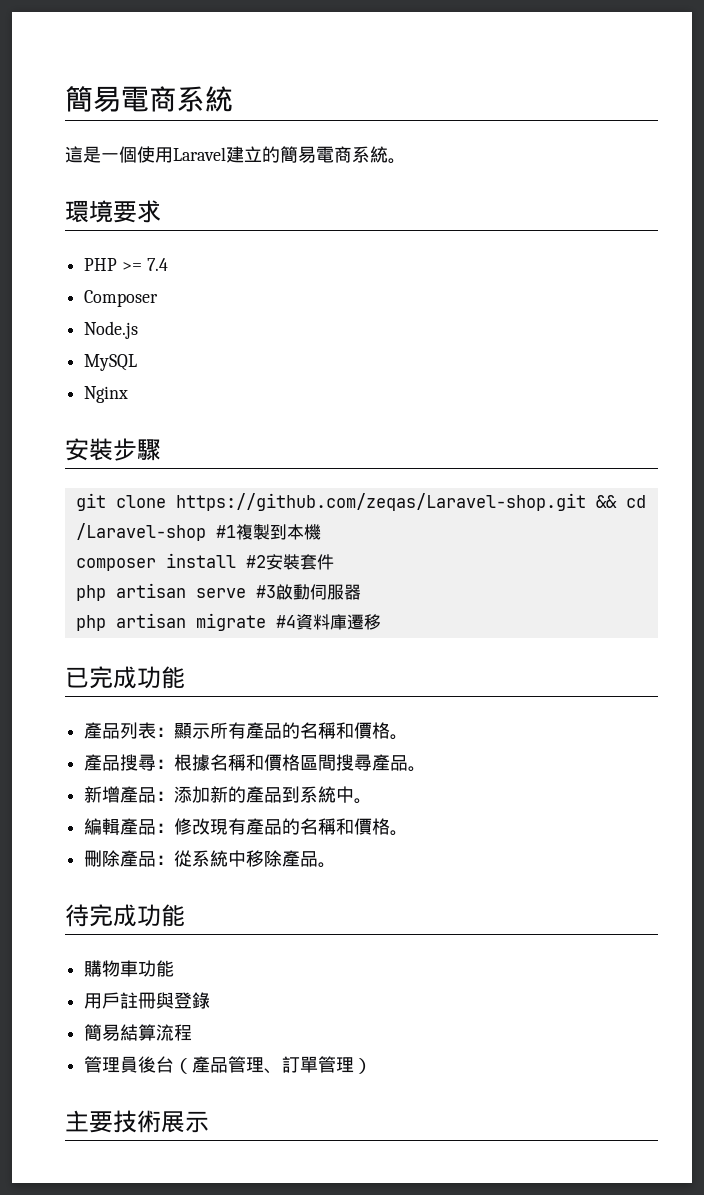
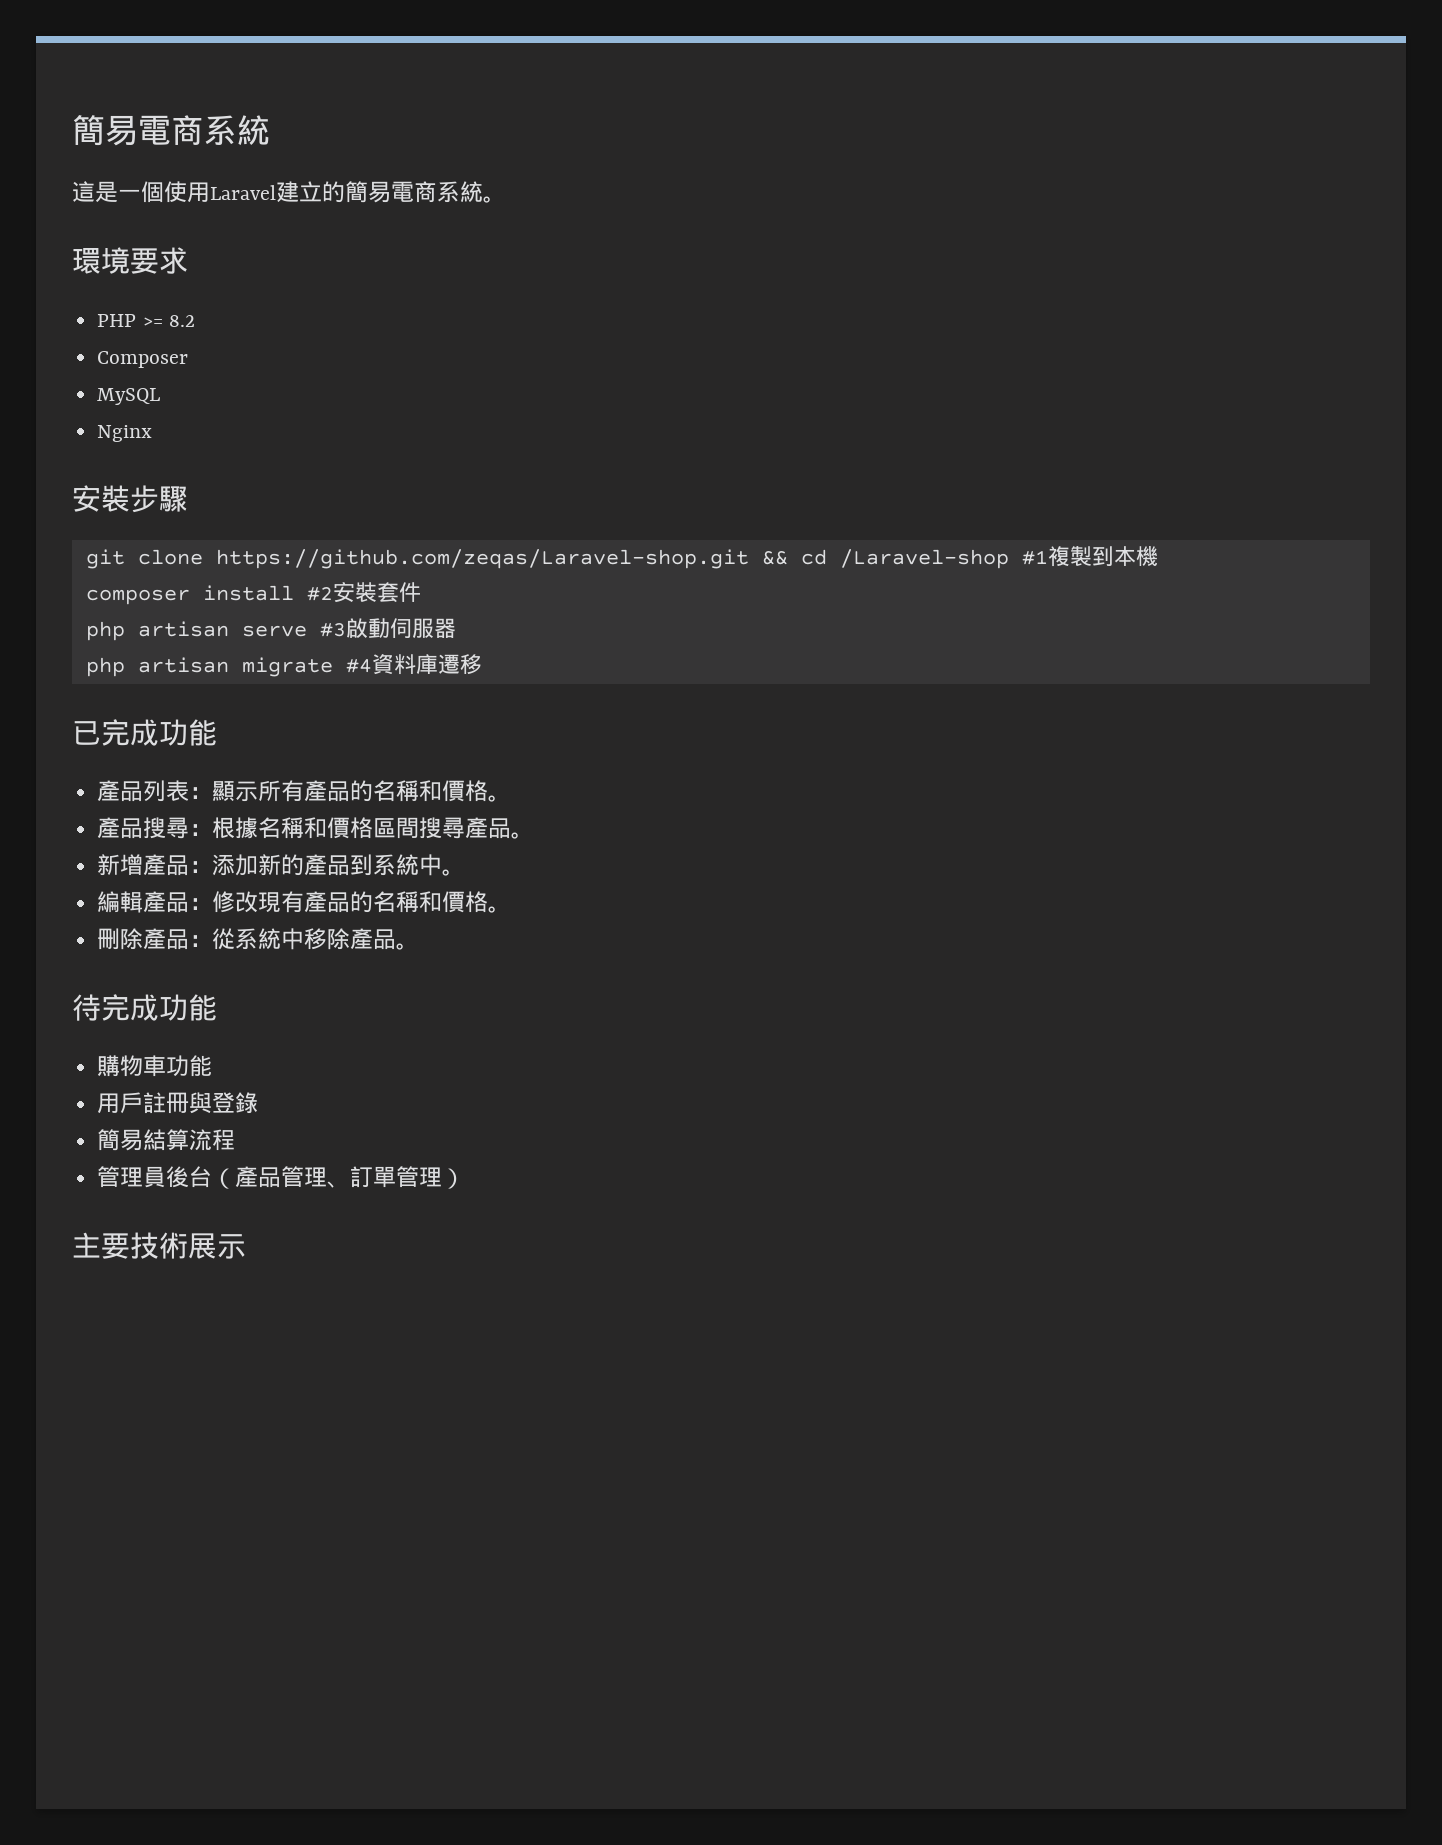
- PHP >= 7.4
+ PHP >= 8.2
- Node.js

